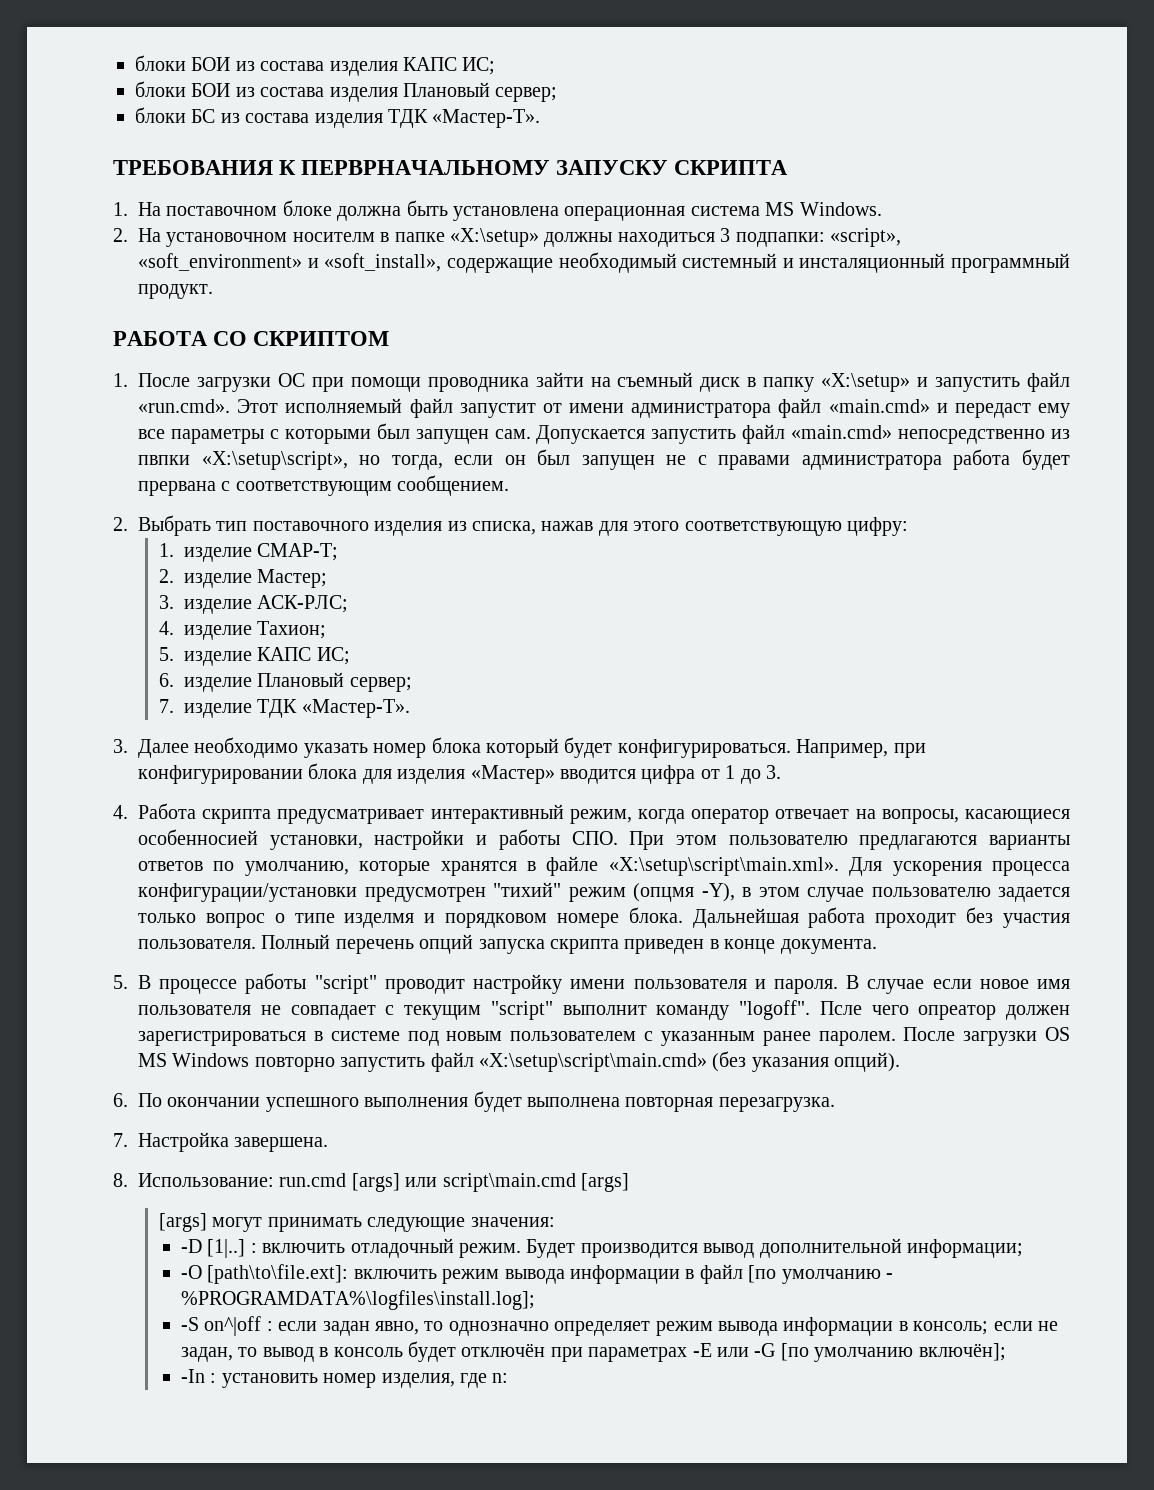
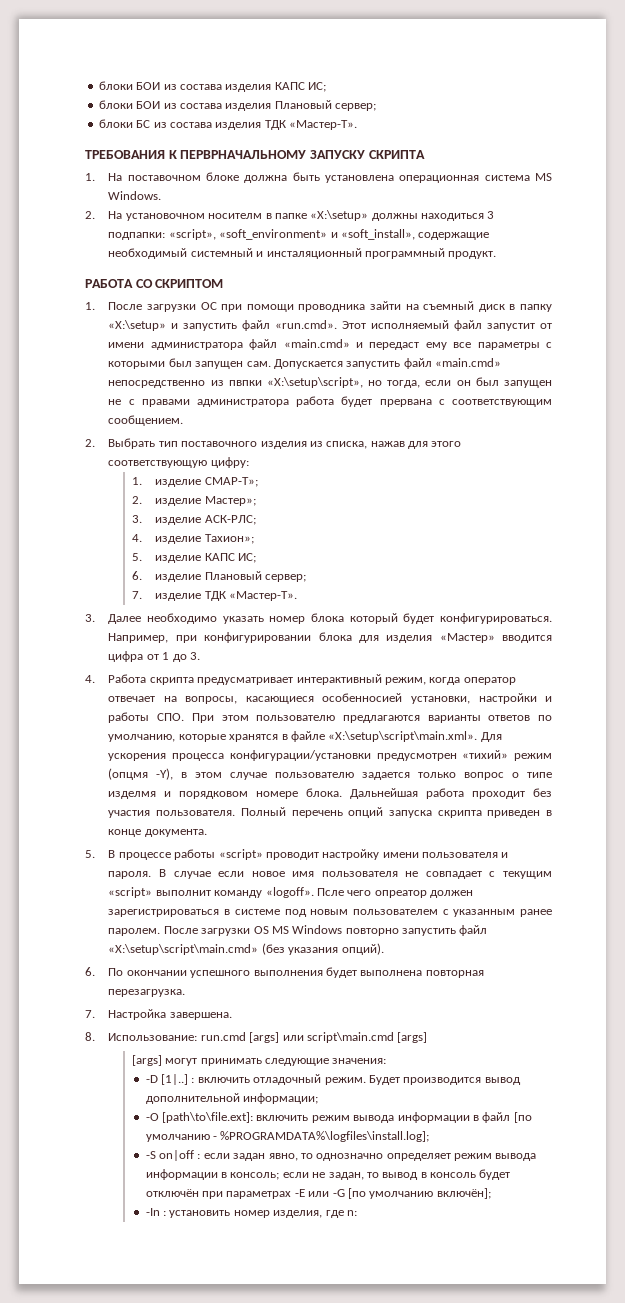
- 1. изделие СМАР‑Т;
+ 1. изделие СМАР‑Т»;
- 2. изделие Мастер;
+ 2. изделие Мастер»;
- 4. изделие Тахион;
+ 4. изделие Тахион»;
- 4. Работа скрипта предусматривает интерактивный режим, когда оператор отвечает на вопросы, касающиеся особенносией установки, настройки и работы СПО. При этом пользователю предлагаются варианты ответов по умолчанию, которые хранятся в файле «X:\setup\script\main.xml». Для ускорения процесса конфигурации/установки предусмотрен "тихий" режим (опцмя -Y), в этом случае пользователю задается только вопрос о типе изделмя и порядковом номере блока.
+ 4. Работа скрипта предусматривает интерактивный режим, когда оператор отвечает на вопросы, касающиеся особенносией установки, настройки и работы СПО. При этом пользователю предлагаются варианты ответов по умолчанию, которые хранятся в файле «X:\setup\script\main.xml». Для ускорения процесса конфигурации/установки предусмотрен «тихий» режим (опцмя -Y), в этом случае пользователю задается только вопрос о типе изделмя и порядковом номере блока.
- 5. В процессе работы "script" проводит настройку имени пользователя и пароля.
+ 5. В процессе работы «script» проводит настройку имени пользователя и пароля.
- В случае если новое имя пользователя не совпадает с текущим "script" выполнит команду "logoff".
+ В случае если новое имя пользователя не совпадает с текущим «script» выполнит команду «logoff».
- -S on^|off : если задан явно, то однозначно определяет режим вывода информации в консоль; если не задан, то вывод в консоль будет отключён при параметрах -E или -G [по умолчанию включён];
+ -S on|off : если задан явно, то однозначно определяет режим вывода информации в консоль; если не задан, то вывод в консоль будет отключён при параметрах -E или -G [по умолчанию включён];

